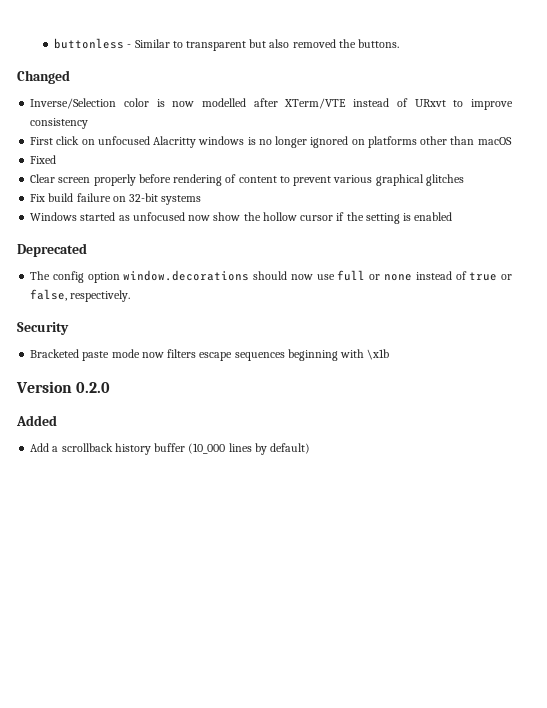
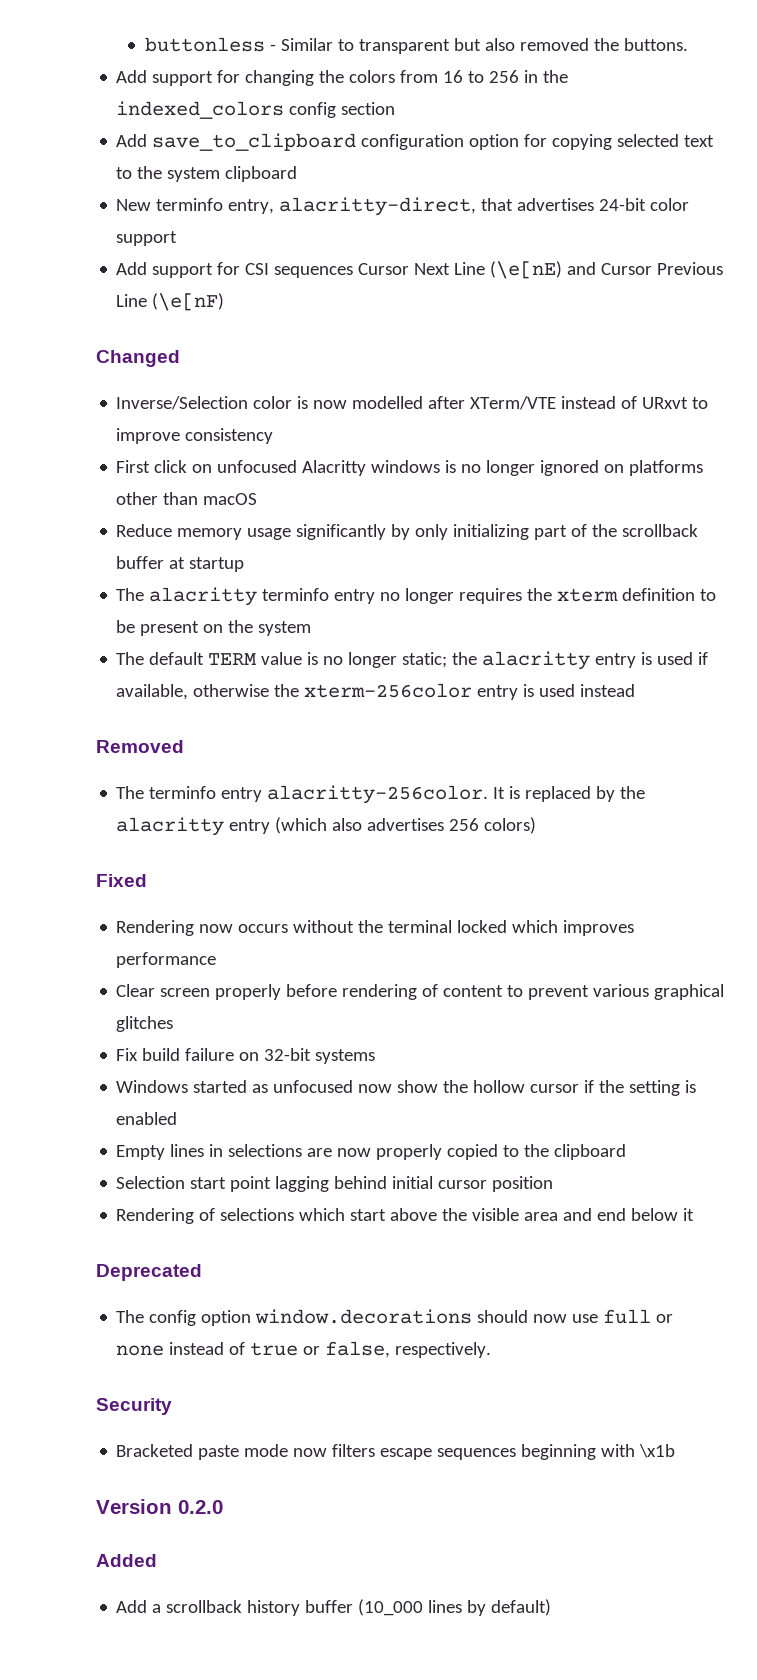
+ Add support for changing the colors from 16 to 256 in the indexed_colors config section
+ Add save_to_clipboard configuration option for copying selected text to the system clipboard
+ New terminfo entry, alacritty-direct, that advertises 24-bit color support
+ Add support for CSI sequences Cursor Next Line (\e[nE) and Cursor Previous Line (\e[nF)
+ Reduce memory usage significantly by only initializing part of the scrollback buffer at startup
+ The alacritty terminfo entry no longer requires the xterm definition to be present on the system
+ The default TERM value is no longer static; the alacritty entry is used if available, otherwise the xterm-256color entry is used instead
+ Removed
+ The terminfo entry alacritty-256color. It is replaced by the alacritty entry (which also advertises 256 colors)
  Fixed
+ Rendering now occurs without the terminal locked which improves performance
+ Empty lines in selections are now properly copied to the clipboard
+ Selection start point lagging behind initial cursor position
+ Rendering of selections which start above the visible area and end below it

